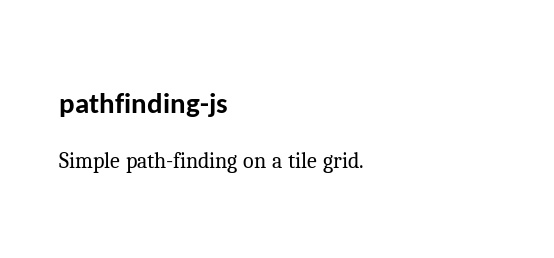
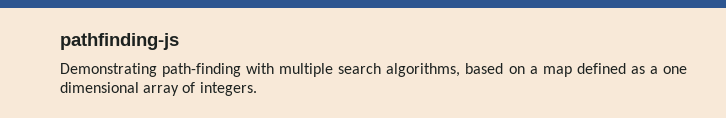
- Simple path-finding on a tile grid.
+ Demonstrating path-finding with multiple search algorithms, based on a map defined as a one dimensional array of integers.

